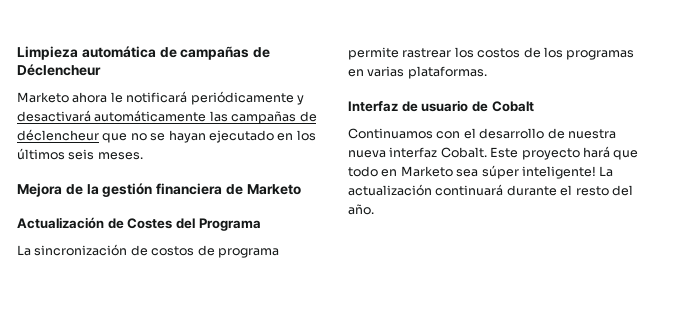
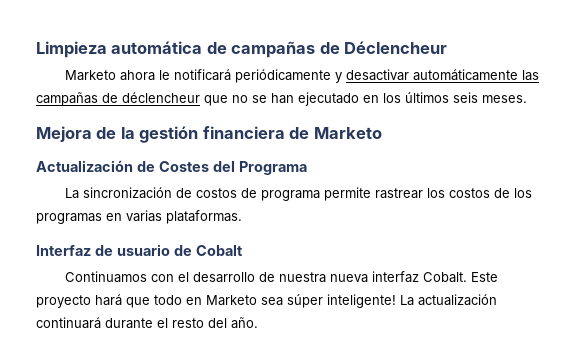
- Marketo ahora le notificará periódicamente y desactivará automáticamente las campañas de déclencheur que no se hayan ejecutado en los últimos seis meses.
+ Marketo ahora le notificará periódicamente y desactivar automáticamente las campañas de déclencheur que no se han ejecutado en los últimos seis meses.

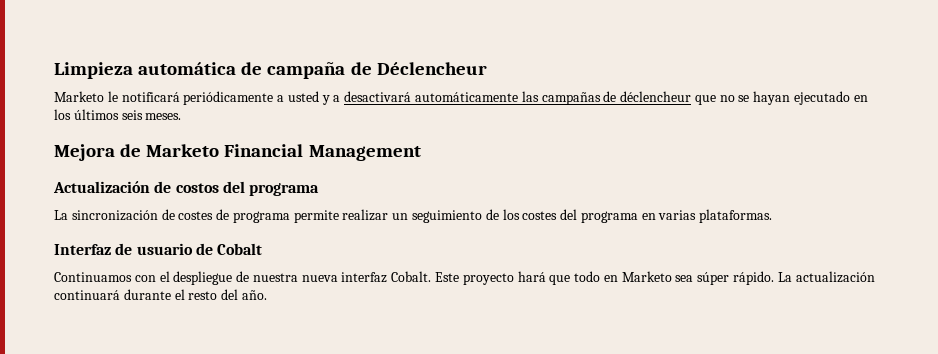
- Limpieza automática de campañas de Déclencheur
+ Limpieza automática de campaña de Déclencheur
- Marketo ahora le notificará periódicamente y desactivar automáticamente las campañas de déclencheur que no se han ejecutado en los últimos seis meses.
+ Marketo le notificará periódicamente a usted y a desactivará automáticamente las campañas de déclencheur que no se hayan ejecutado en los últimos seis meses.
- Mejora de la gestión financiera de Marketo
+ Mejora de Marketo Financial Management
- Actualización de Costes del Programa
+ Actualización de costos del programa
- La sincronización de costos de programa permite rastrear los costos de los programas en varias plataformas.
+ La sincronización de costes de programa permite realizar un seguimiento de los costes del programa en varias plataformas.
- Continuamos con el desarrollo de nuestra nueva interfaz Cobalt.
+ Continuamos con el despliegue de nuestra nueva interfaz Cobalt.
- Este proyecto hará que todo en Marketo sea súper inteligente!
+ Este proyecto hará que todo en Marketo sea súper rápido.

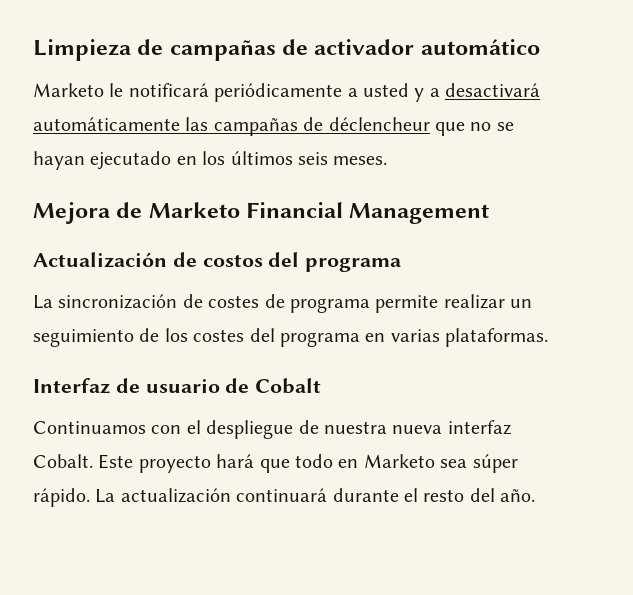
- Limpieza automática de campaña de Déclencheur
+ Limpieza de campañas de activador automático

